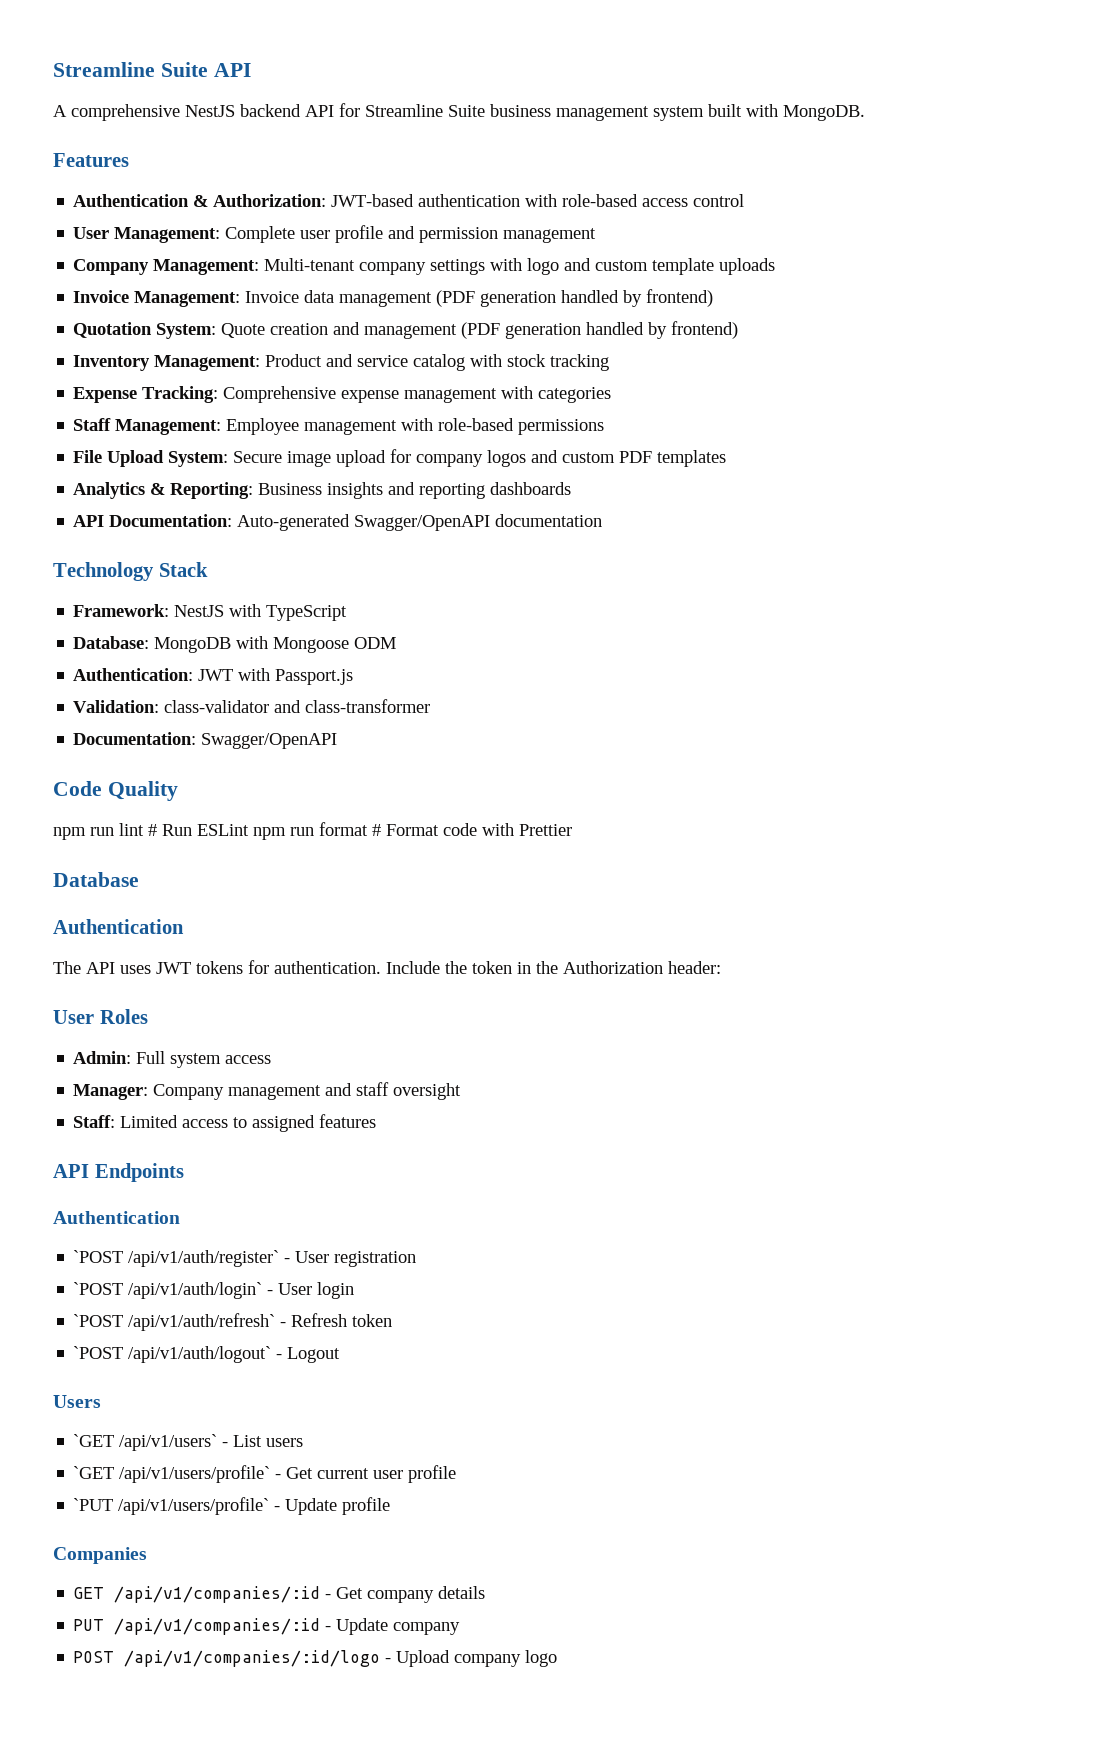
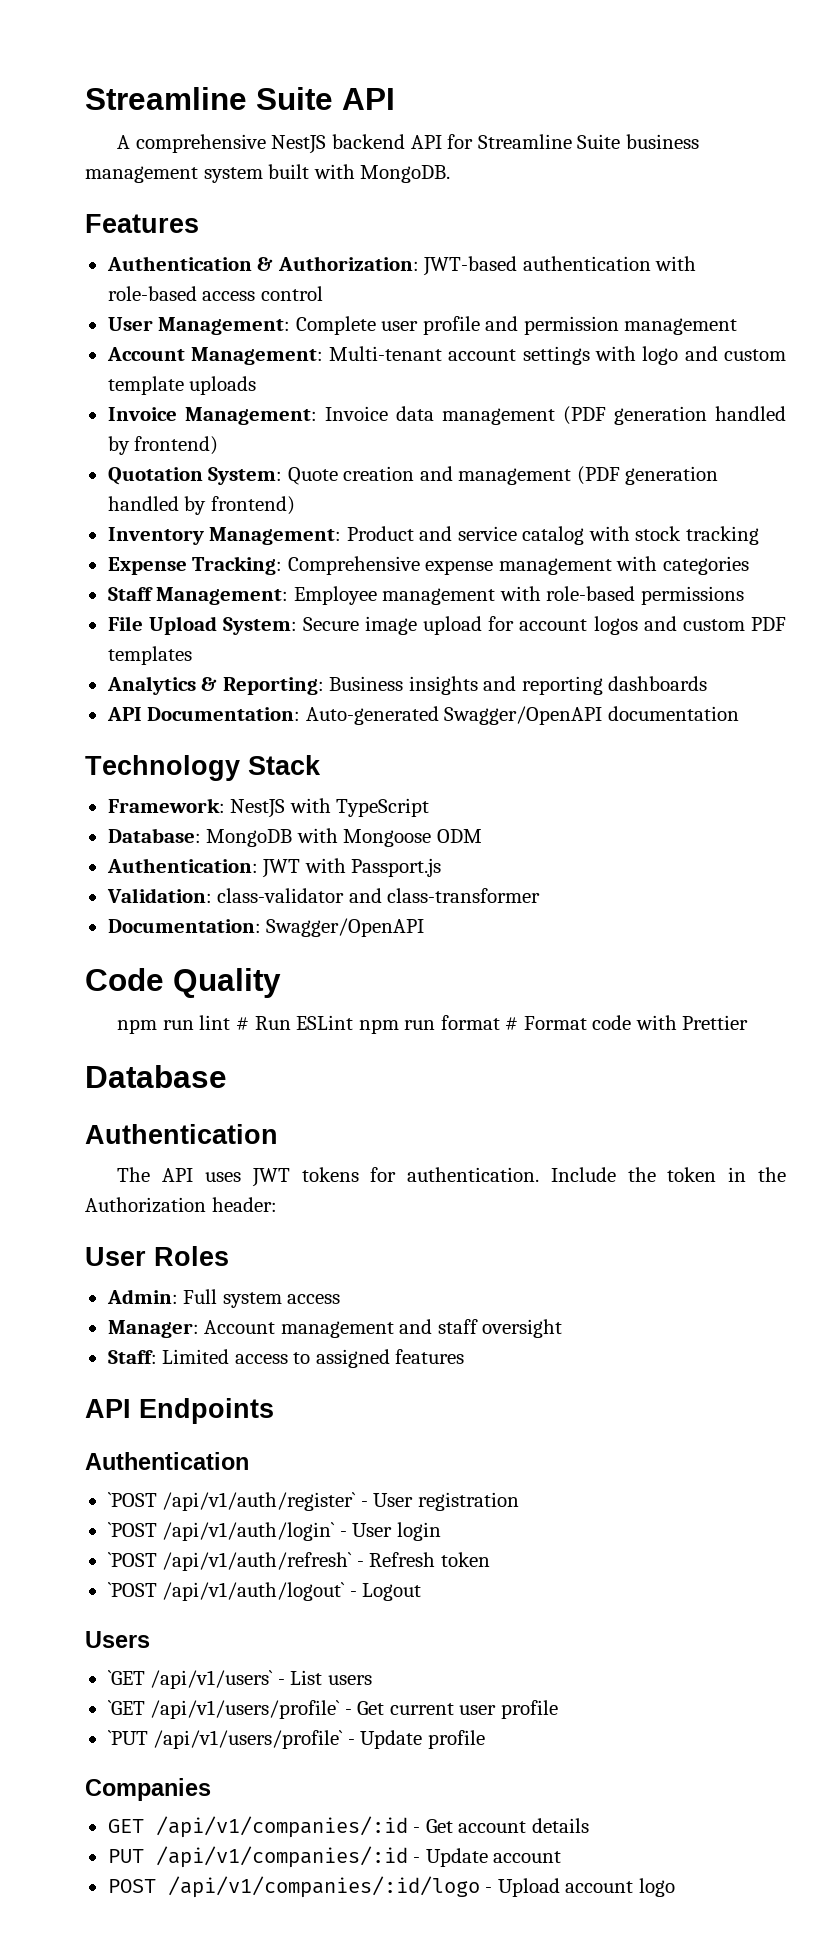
- Company Management: Multi-tenant company settings with logo and custom template uploads
+ Account Management: Multi-tenant account settings with logo and custom template uploads
- File Upload System: Secure image upload for company logos and custom PDF templates
+ File Upload System: Secure image upload for account logos and custom PDF templates
- Manager: Company management and staff oversight
+ Manager: Account management and staff oversight
- GET /api/v1/companies/:id - Get company details
+ GET /api/v1/companies/:id - Get account details
- PUT /api/v1/companies/:id - Update company
+ PUT /api/v1/companies/:id - Update account
- POST /api/v1/companies/:id/logo - Upload company logo
+ POST /api/v1/companies/:id/logo - Upload account logo

